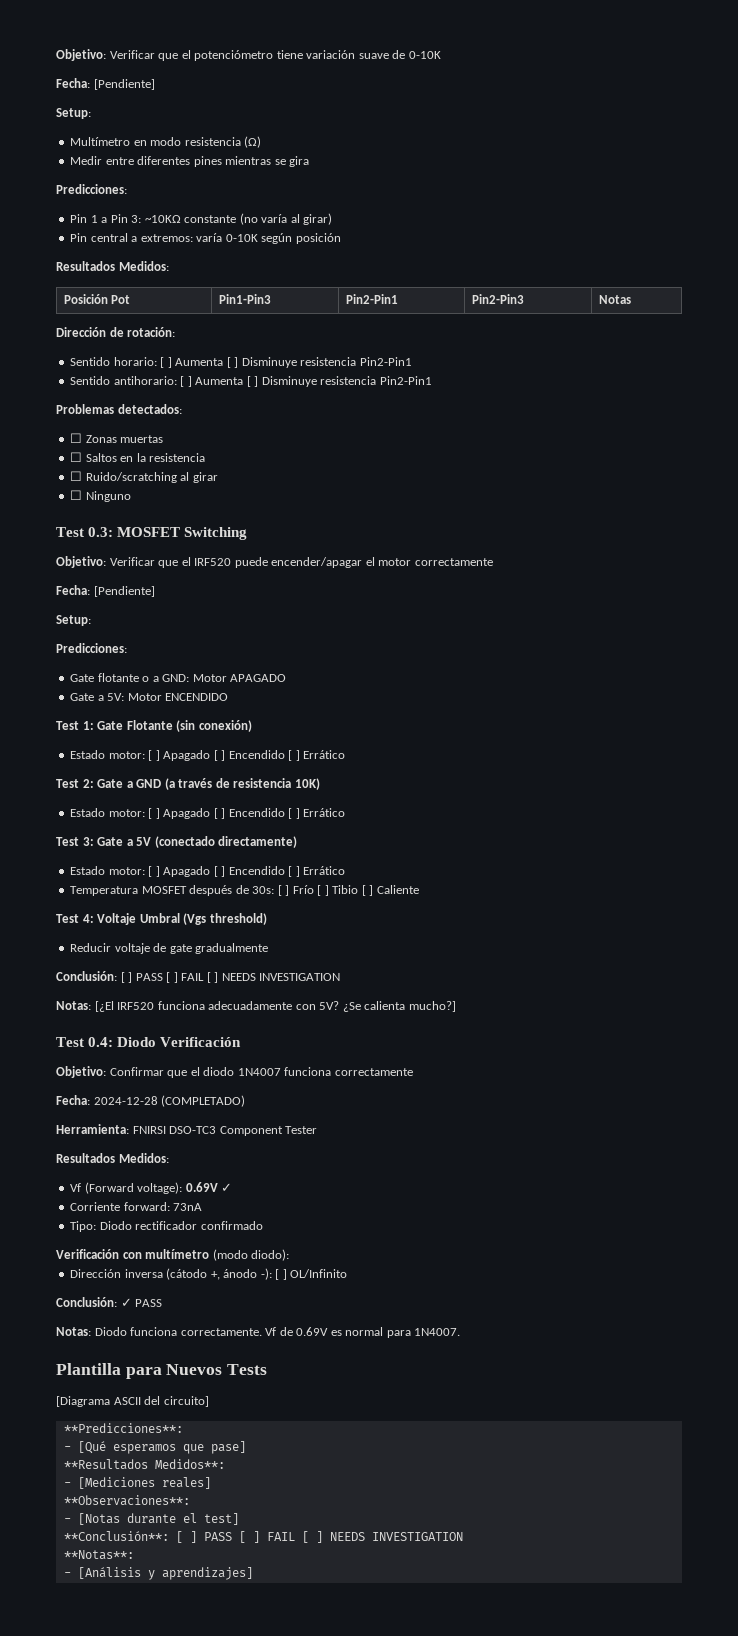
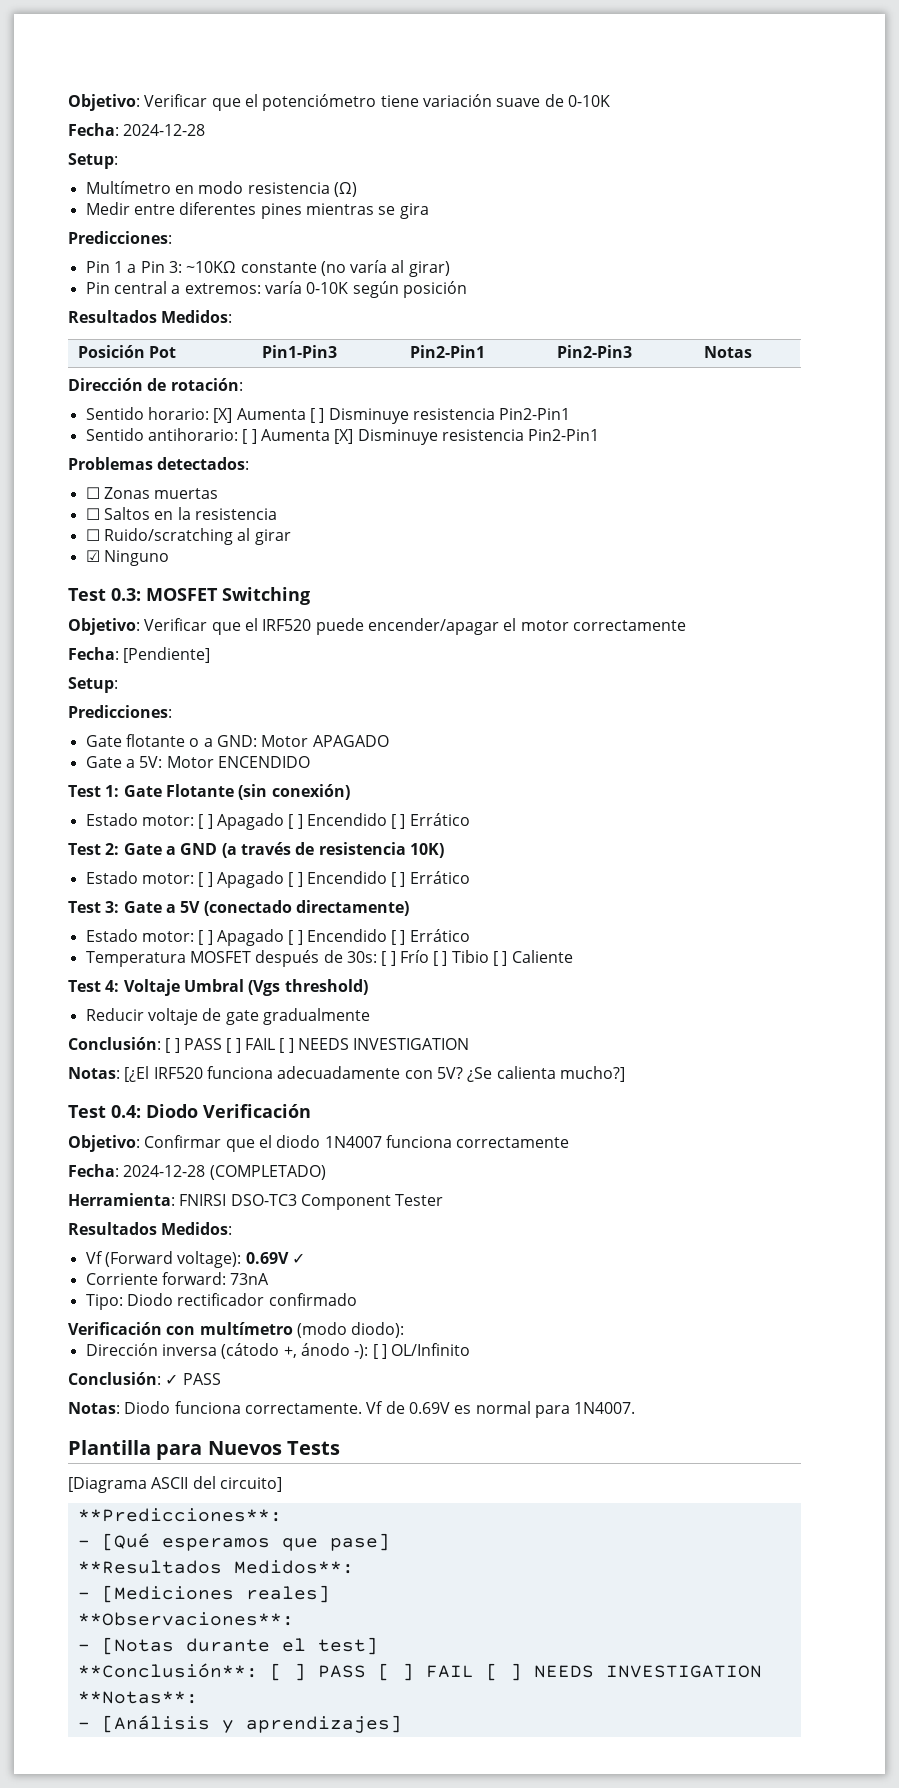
  Objetivo: Verificar que el potenciómetro tiene variación suave de 0-10K
- Fecha: [Pendiente]
+ Fecha: 2024-12-28
- Sentido horario: [ ] Aumenta [ ] Disminuye resistencia Pin2-Pin1
+ Sentido horario: [X] Aumenta [ ] Disminuye resistencia Pin2-Pin1
- Sentido antihorario: [ ] Aumenta [ ] Disminuye resistencia Pin2-Pin1
+ Sentido antihorario: [ ] Aumenta [X] Disminuye resistencia Pin2-Pin1
- ☐ Ninguno
+ ☑ Ninguno

